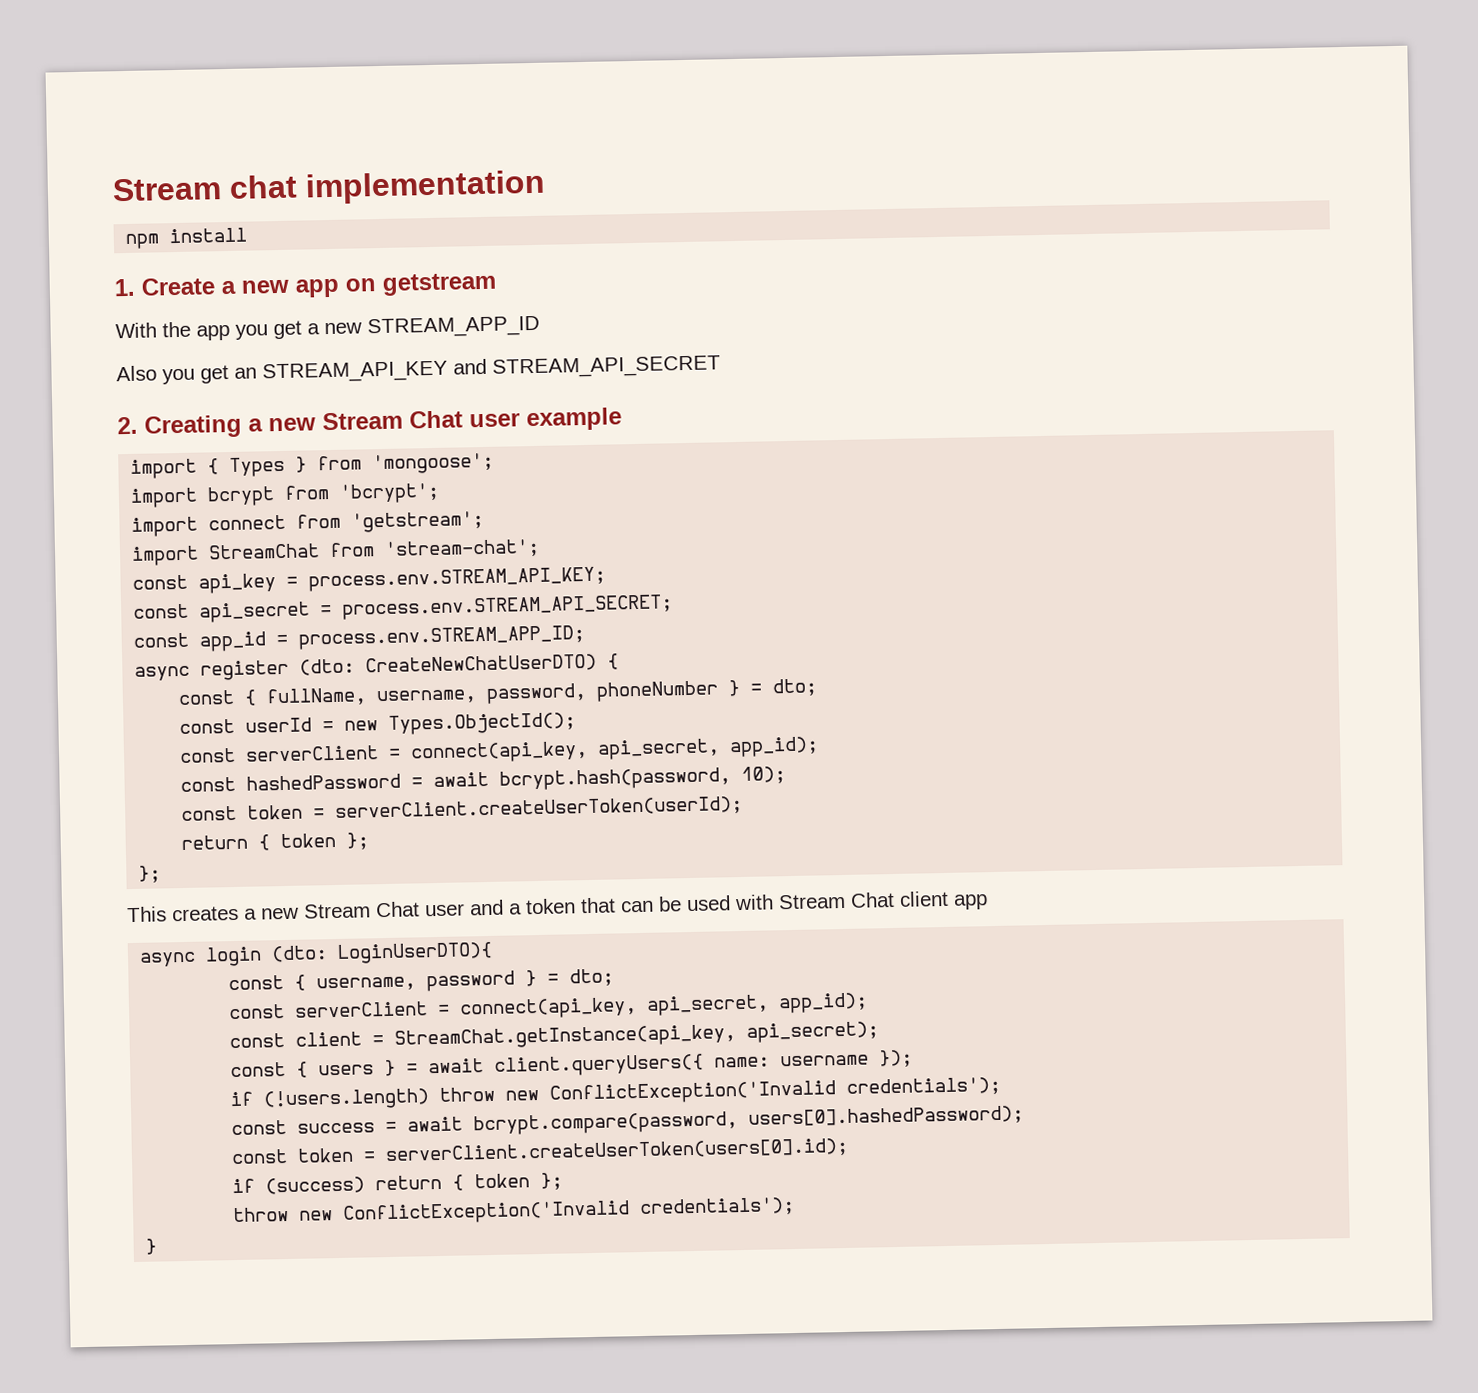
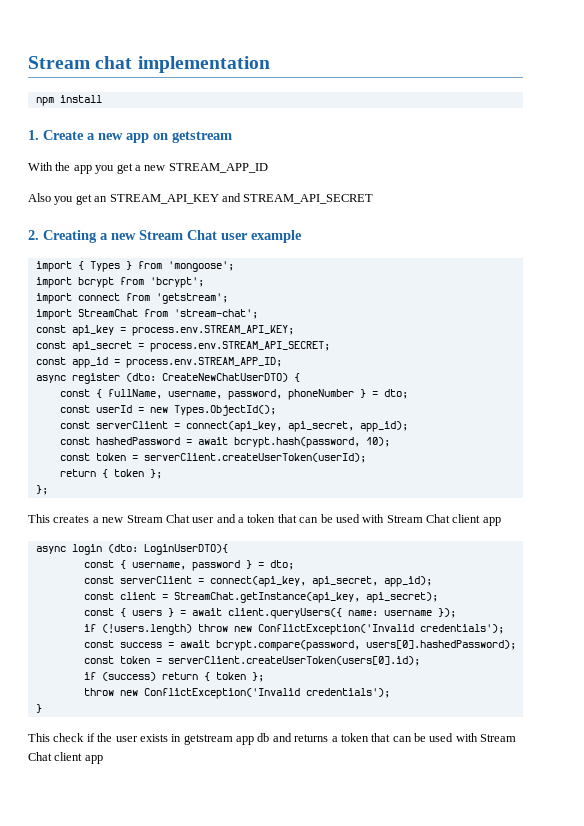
+ This check if the user exists in getstream app db and returns a token that can be used with Stream Chat client app

